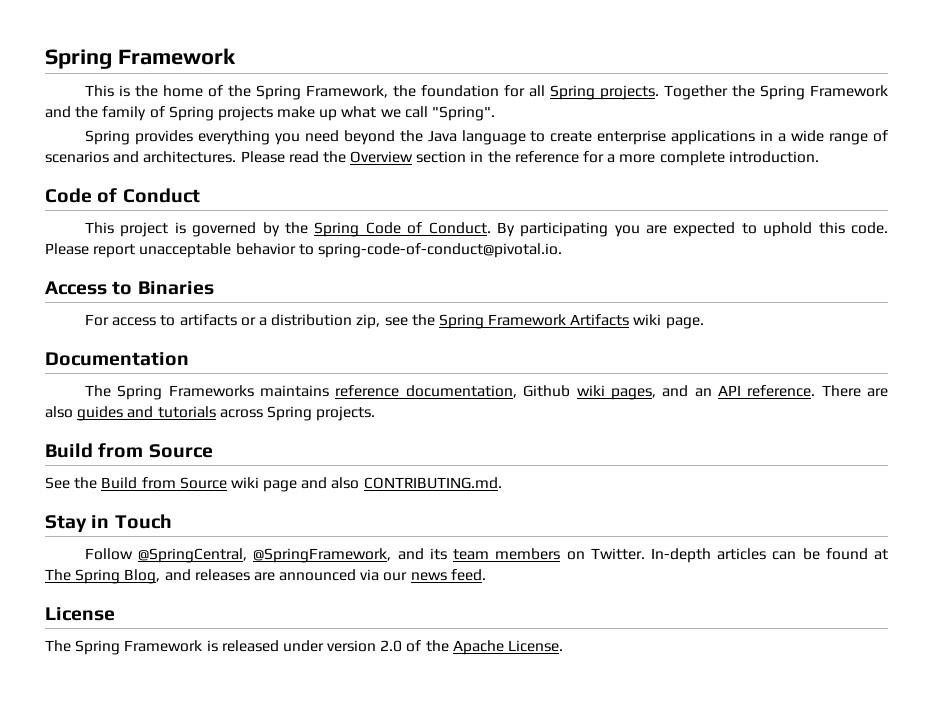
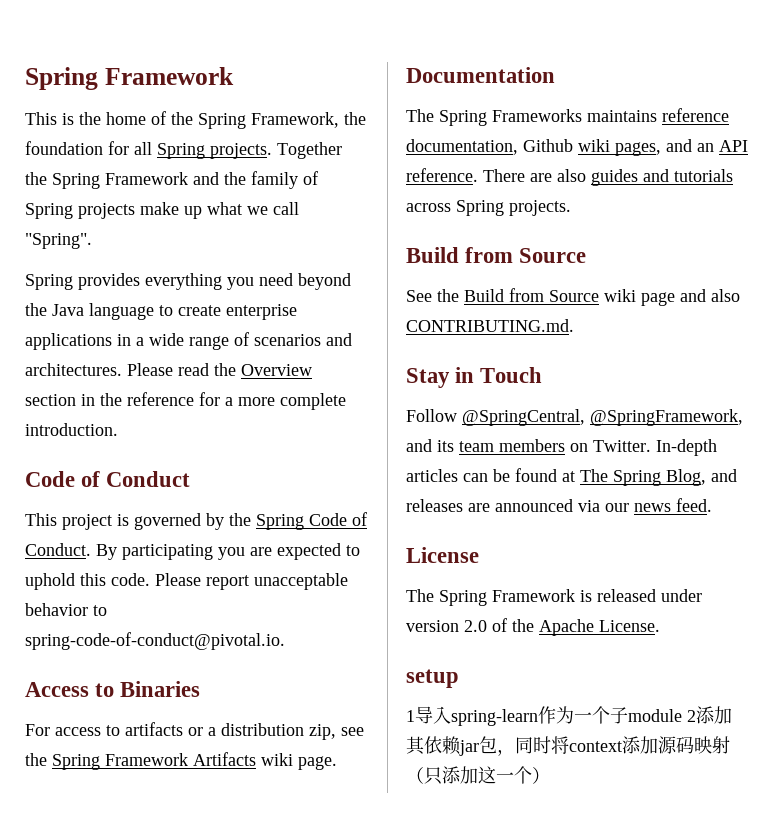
+ setup
+ 1导入spring-learn作为一个子module 2添加其依赖jar包，同时将context添加源码映射（只添加这一个）

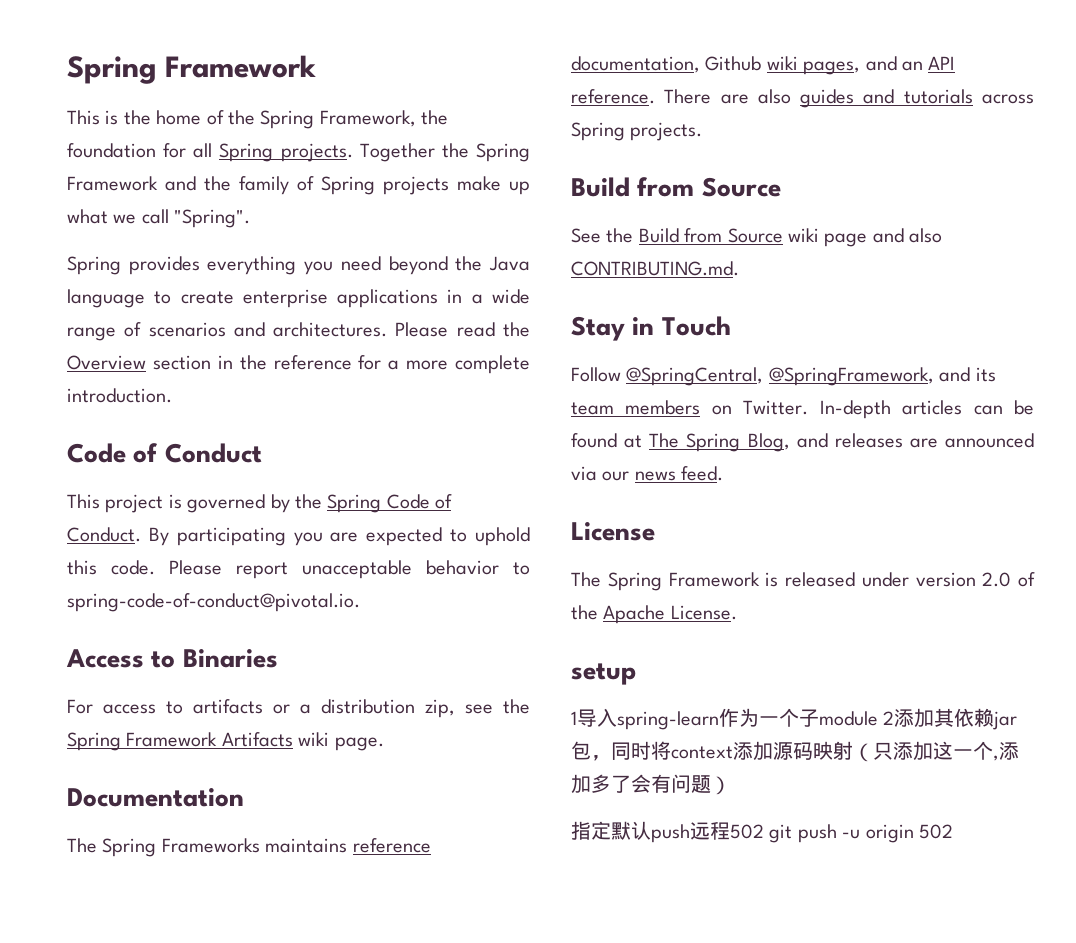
- 1导入spring-learn作为一个子module 2添加其依赖jar包，同时将context添加源码映射（只添加这一个）
+ 1导入spring-learn作为一个子module 2添加其依赖jar包，同时将context添加源码映射（只添加这一个,添加多了会有问题）
+ 指定默认push远程502 git push -u origin 502

